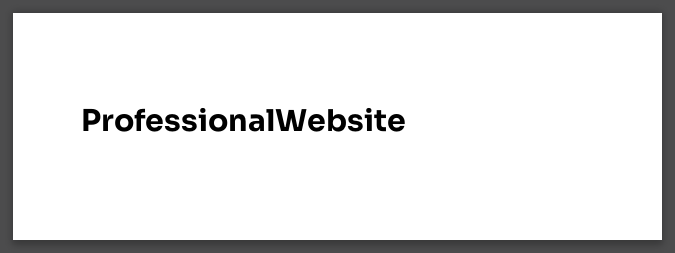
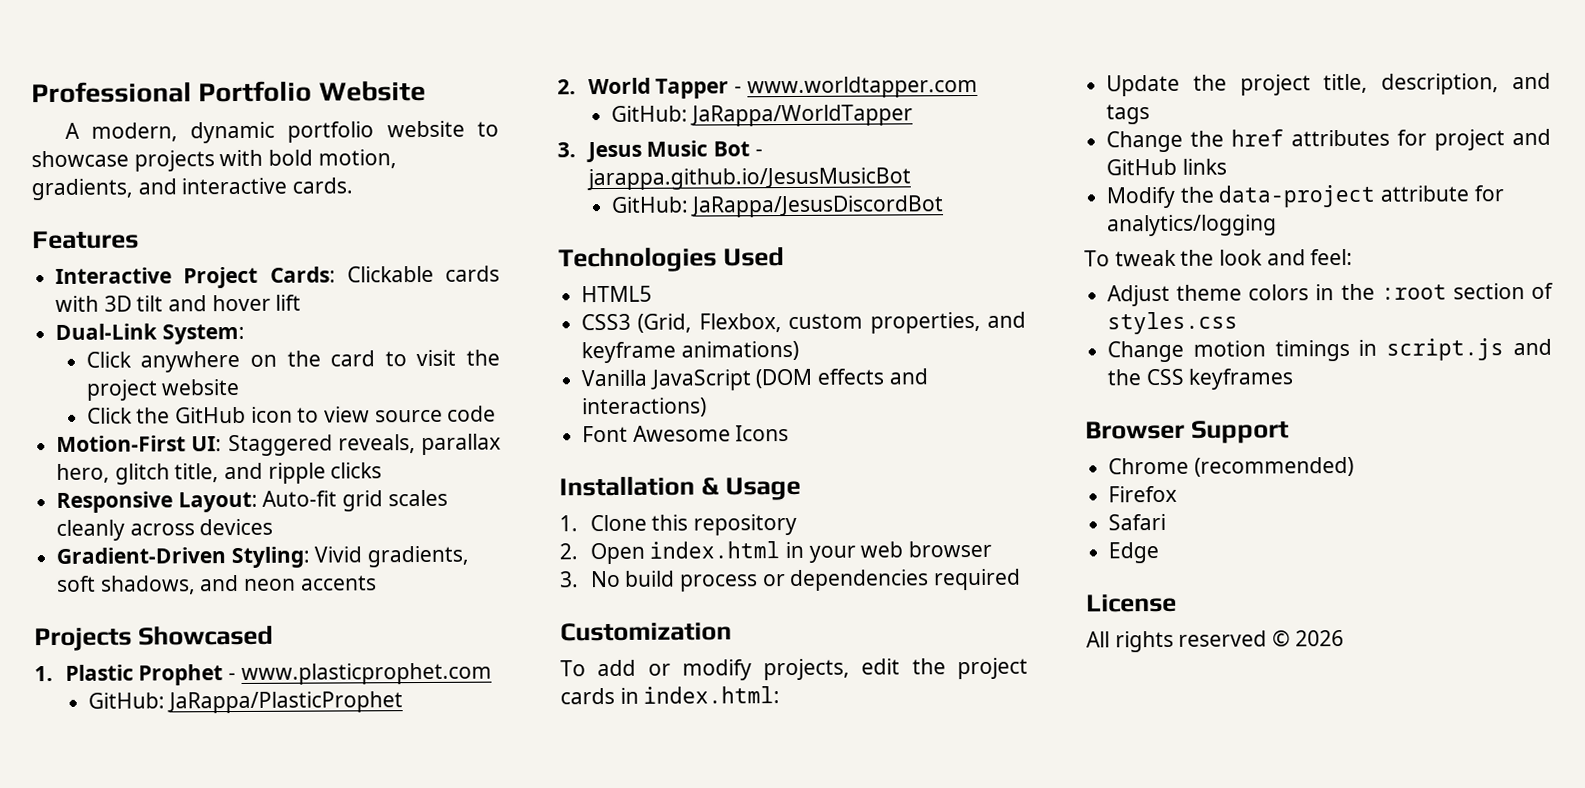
- ProfessionalWebsite
+ Professional Portfolio Website
+ A modern, dynamic portfolio website to showcase projects with bold motion, gradients, and interactive cards.
+ Features
+ Interactive Project Cards: Clickable cards with 3D tilt and hover lift
+ Dual-Link System:
+ Click anywhere on the card to visit the project website
+ Click the GitHub icon to view source code
+ Motion-First UI: Staggered reveals, parallax hero, glitch title, and ripple clicks
+ Responsive Layout: Auto-fit grid scales cleanly across devices
+ Gradient-Driven Styling: Vivid gradients, soft shadows, and neon accents
+ Projects Showcased
+ 1. Plastic Prophet - www.plasticprophet.com
+ GitHub: JaRappa/PlasticProphet
+ 2. World Tapper - www.worldtapper.com
+ GitHub: JaRappa/WorldTapper
+ 3. Jesus Music Bot - jarappa.github.io/JesusMusicBot
+ GitHub: JaRappa/JesusDiscordBot
+ Technologies Used
+ HTML5
+ CSS3 (Grid, Flexbox, custom properties, and keyframe animations)
+ Vanilla JavaScript (DOM effects and interactions)
+ Font Awesome Icons
+ Installation & Usage
+ 1. Clone this repository
+ 2. Open index.html in your web browser
+ 3. No build process or dependencies required
+ Customization
+ To add or modify projects, edit the project cards in index.html:
+ Update the project title, description, and tags
+ Change the href attributes for project and GitHub links
+ Modify the data-project attribute for analytics/logging
+ To tweak the look and feel:
+ Adjust theme colors in the :root section of styles.css
+ Change motion timings in script.js and the CSS keyframes
+ Browser Support
+ Chrome (recommended)
+ Firefox
+ Safari
+ Edge
+ License
+ All rights reserved © 2026

